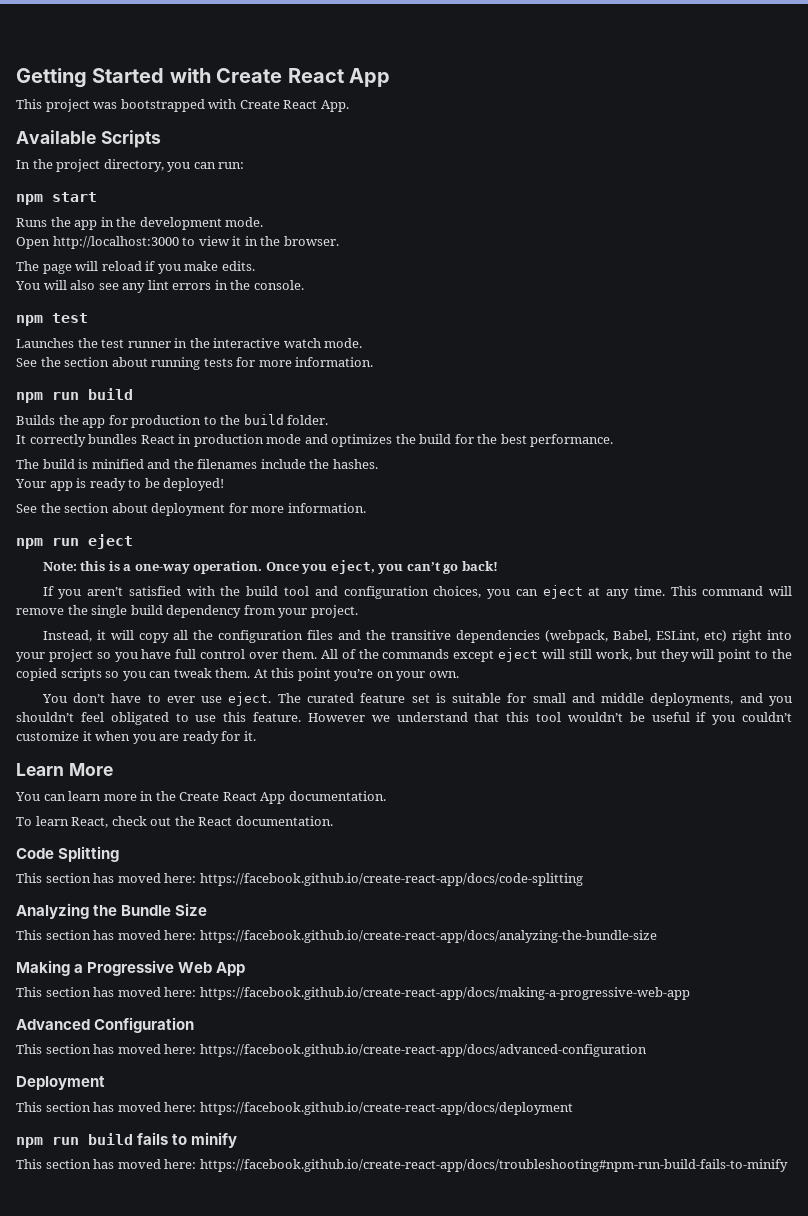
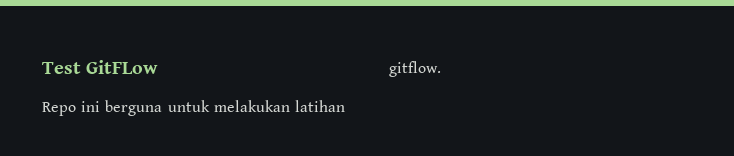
- Getting Started with Create React App
- This project was bootstrapped with Create React App.
- Available Scripts
- In the project directory, you can run:
- npm start
- Runs the app in the development mode.
- Open http://localhost:3000 to view it in the browser.
- The page will reload if you make edits.
- You will also see any lint errors in the console.
- npm test
- Launches the test runner in the interactive watch mode.
- See the section about running tests for more information.
- npm run build
- Builds the app for production to the build folder.
- It correctly bundles React in production mode and optimizes the build for the best performance.
- The build is minified and the filenames include the hashes.
- Your app is ready to be deployed!
- See the section about deployment for more information.
- npm run eject
- Note: this is a one-way operation. Once you eject, you can’t go back!
- If you aren’t satisfied with the build tool and configuration choices, you can eject at any time. This command will remove the single build dependency from your project.
- Instead, it will copy all the configuration files and the transitive dependencies (webpack, Babel, ESLint, etc) right into your project so you have full control over them. All of the commands except eject will still work, but they will point to the copied scripts so you can tweak them. At this point you’re on your own.
- You don’t have to ever use eject. The curated feature set is suitable for small and middle deployments, and you shouldn’t feel obligated to use this feature. However we understand that this tool wouldn’t be useful if you couldn’t customize it when you are ready for it.
- Learn More
- You can learn more in the Create React App documentation.
- To learn React, check out the React documentation.
- Code Splitting
- This section has moved here: https://facebook.github.io/create-react-app/docs/code-splitting
- Analyzing the Bundle Size
- This section has moved here: https://facebook.github.io/create-react-app/docs/analyzing-the-bundle-size
- Making a Progressive Web App
- This section has moved here: https://facebook.github.io/create-react-app/docs/making-a-progressive-web-app
- Advanced Configuration
- This section has moved here: https://facebook.github.io/create-react-app/docs/advanced-configuration
- Deployment
- This section has moved here: https://facebook.github.io/create-react-app/docs/deployment
- npm run build fails to minify
- This section has moved here: https://facebook.github.io/create-react-app/docs/troubleshooting#npm-run-build-fails-to-minify
+ Test GitFLow
+ Repo ini berguna untuk melakukan latihan gitflow.

